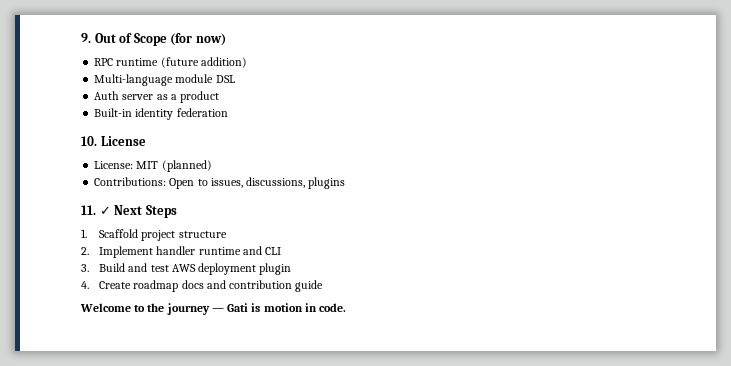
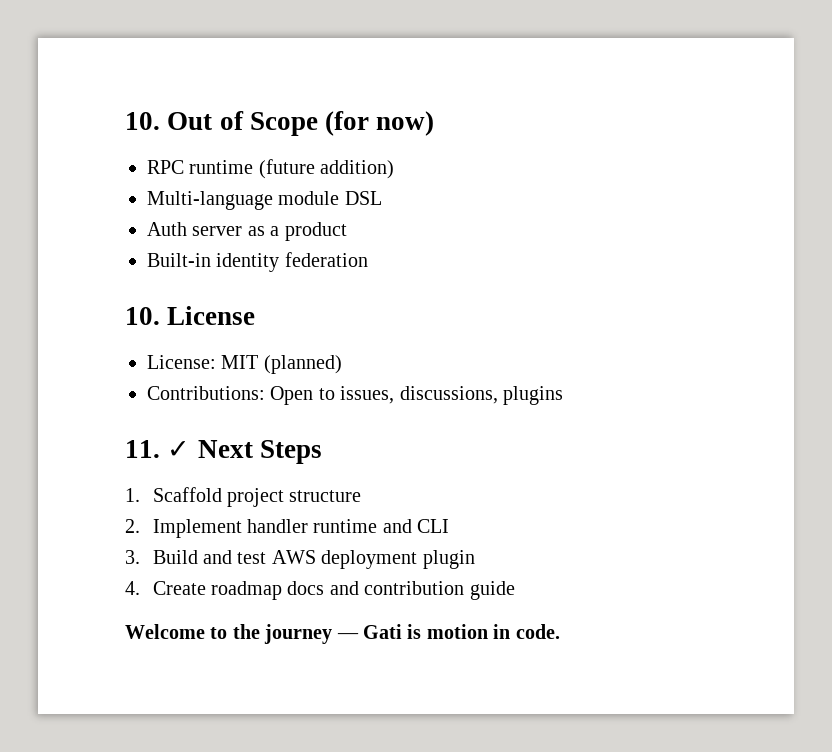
- 9. Out of Scope (for now)
+ 10. Out of Scope (for now)

